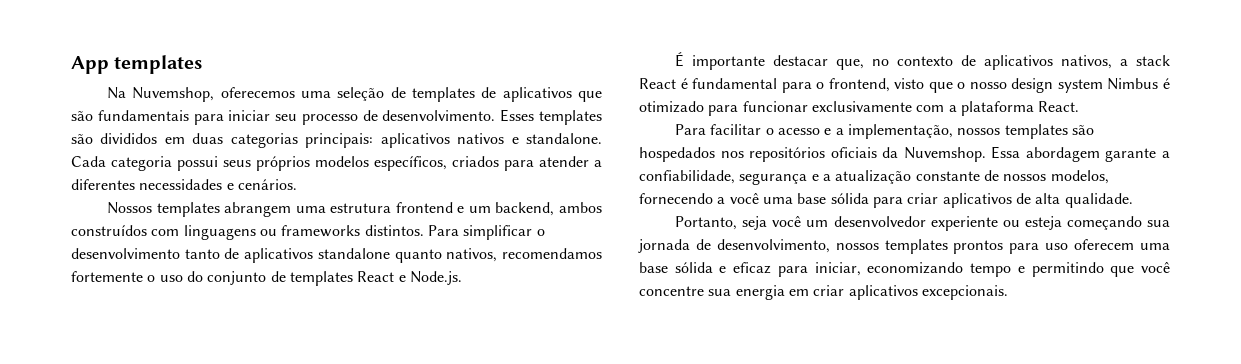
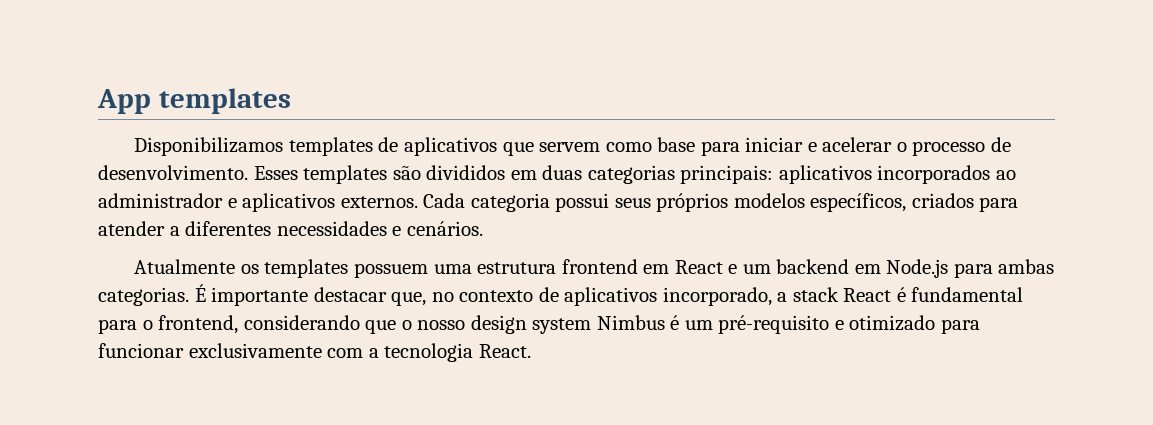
- Na Nuvemshop, oferecemos uma seleção de templates de aplicativos que são fundamentais para iniciar seu processo de desenvolvimento.
+ Disponibilizamos templates de aplicativos que servem como base para iniciar e acelerar o processo de desenvolvimento.
- Esses templates são divididos em duas categorias principais: aplicativos nativos e standalone.
+ Esses templates são divididos em duas categorias principais: aplicativos incorporados ao administrador e aplicativos externos.
- Nossos templates abrangem uma estrutura frontend e um backend, ambos construídos com linguagens ou frameworks distintos. Para simplificar o desenvolvimento tanto de aplicativos standalone quanto nativos, recomendamos fortemente o uso do conjunto de templates React e Node.js.
- É importante destacar que, no contexto de aplicativos nativos, a stack React é fundamental para o frontend, visto que o nosso design system Nimbus é otimizado para funcionar exclusivamente com a plataforma React.
+ Atualmente os templates possuem uma estrutura frontend em React e um backend em Node.js para ambas categorias. É importante destacar que, no contexto de aplicativos incorporado, a stack React é fundamental para o frontend, considerando que o nosso design system Nimbus é um pré-requisito e otimizado para funcionar exclusivamente com a tecnologia React.
- Para facilitar o acesso e a implementação, nossos templates são hospedados nos repositórios oficiais da Nuvemshop. Essa abordagem garante a confiabilidade, segurança e a atualização constante de nossos modelos, fornecendo a você uma base sólida para criar aplicativos de alta qualidade.
- Portanto, seja você um desenvolvedor experiente ou esteja começando sua jornada de desenvolvimento, nossos templates prontos para uso oferecem uma base sólida e eficaz para iniciar, economizando tempo e permitindo que você concentre sua energia em criar aplicativos excepcionais.

